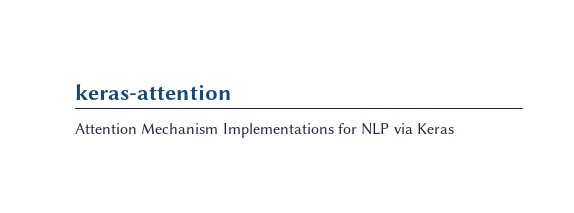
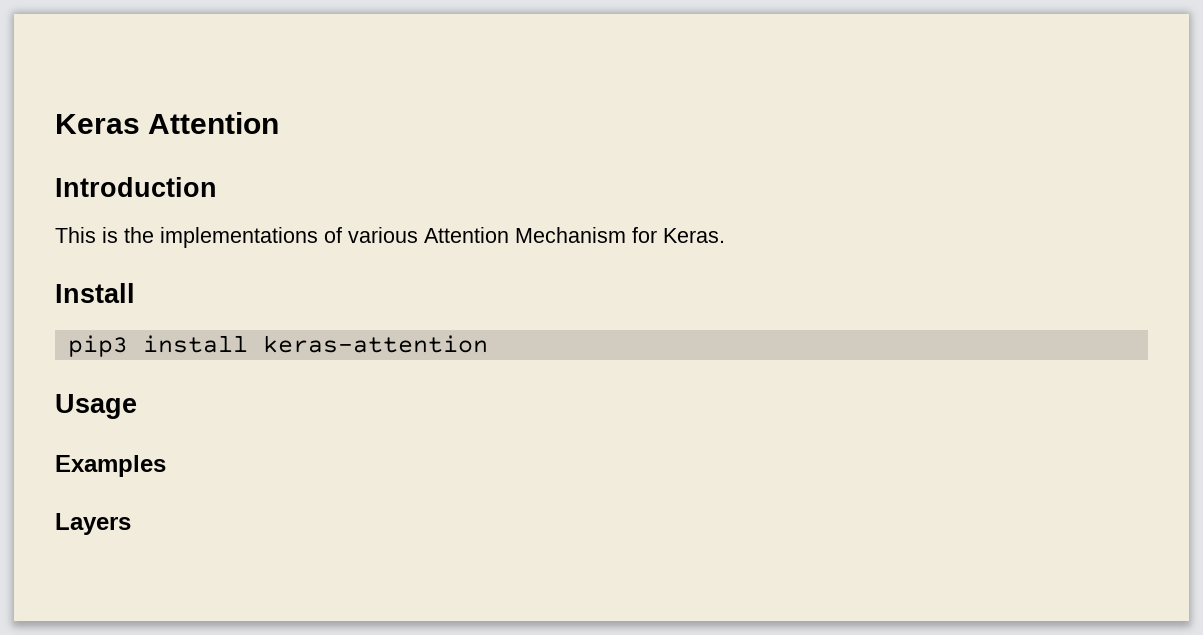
- keras-attention
- Attention Mechanism Implementations for NLP via Keras
+ Keras Attention
+ Introduction
+ This is the implementations of various Attention Mechanism for Keras.
+ Install
+ pip3 install keras-attention
+ Usage
+ Examples
+ Layers

